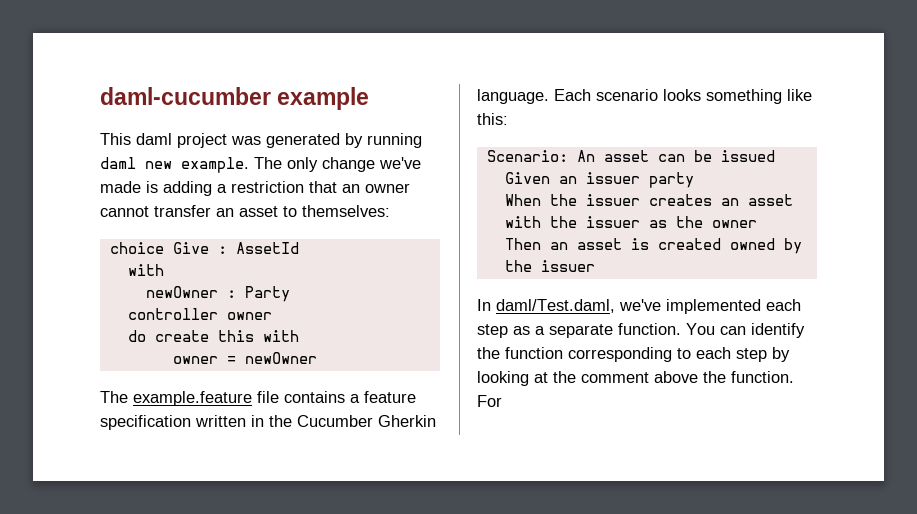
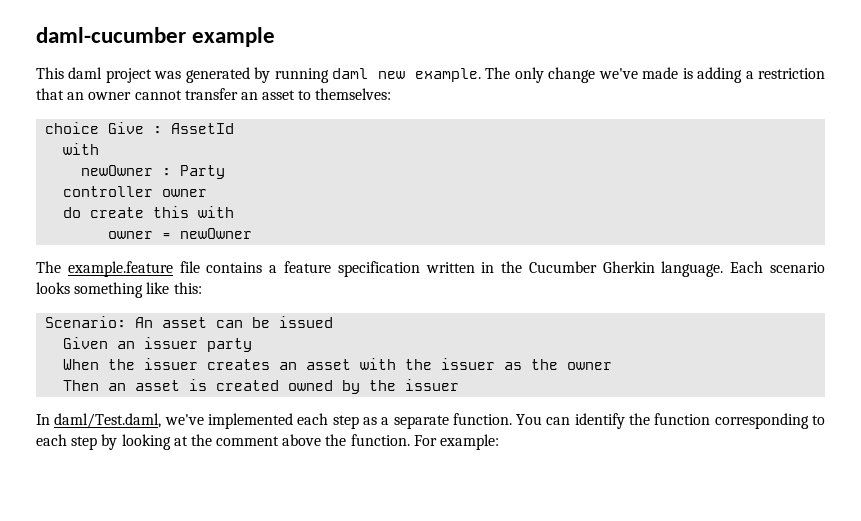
- For
+ For example:

